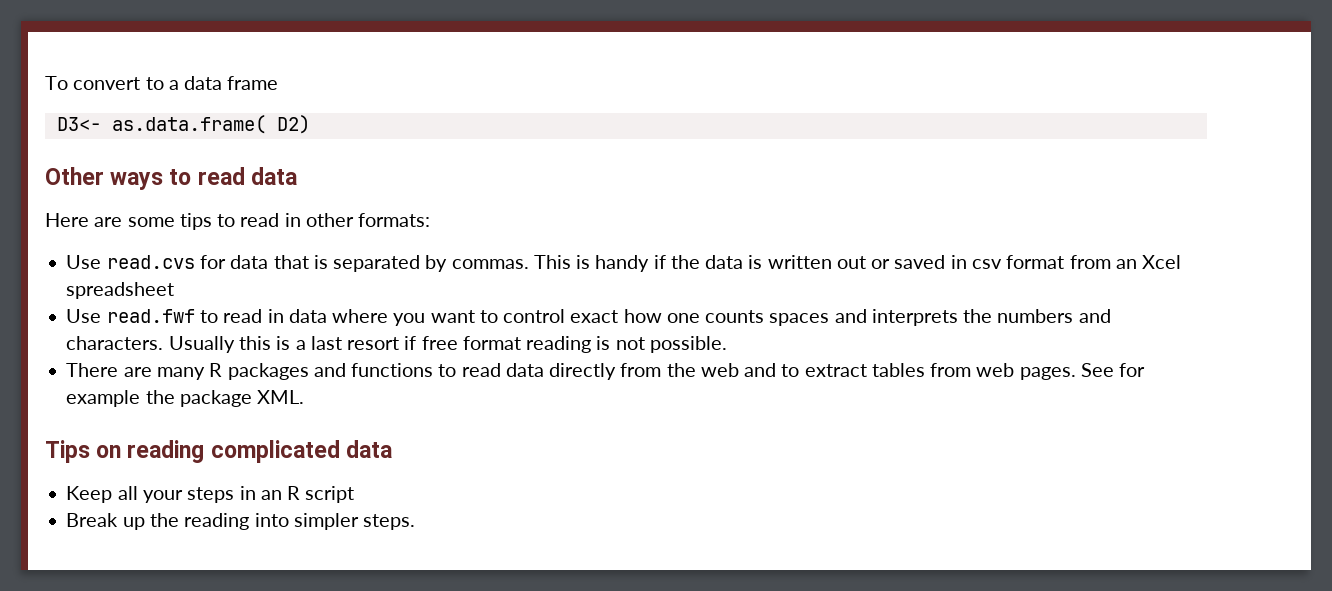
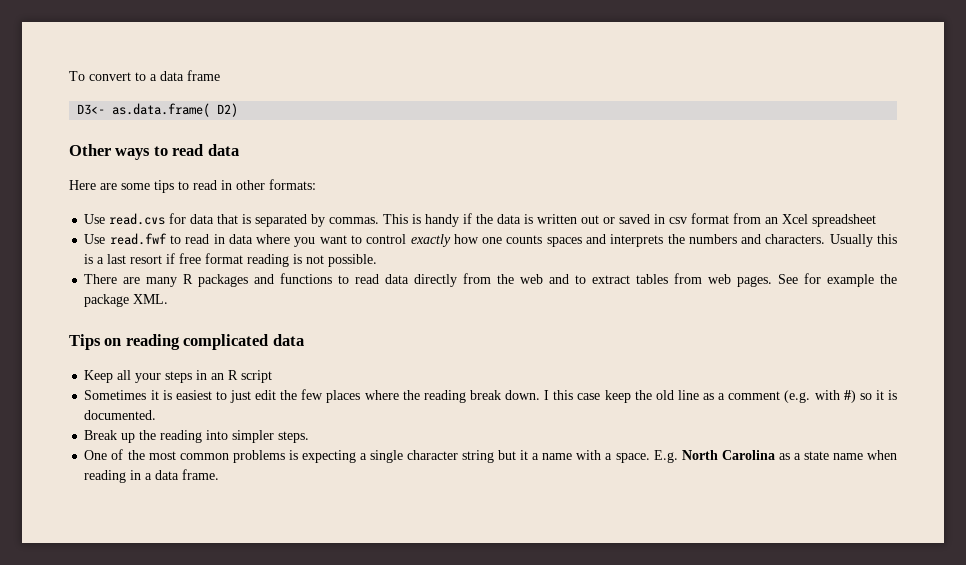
- Use read.fwf to read in data where you want to control exact how one counts spaces and interprets the numbers and characters.
+ Use read.fwf to read in data where you want to control exactly how one counts spaces and interprets the numbers and characters.
+ Sometimes it is easiest to just edit the few places where the reading break down. I this case keep the old line as a comment (e.g. with #) so it is documented.
+ One of the most common problems is expecting a single character string but it a name with a space. E.g. North Carolina as a state name when reading in a data frame.

